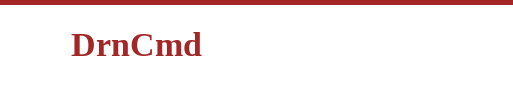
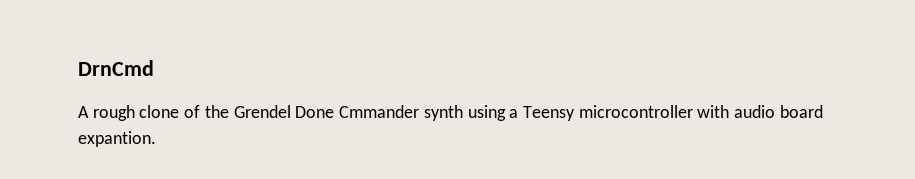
+ A rough clone of the Grendel Done Cmmander synth using a Teensy microcontroller with audio board expantion.

